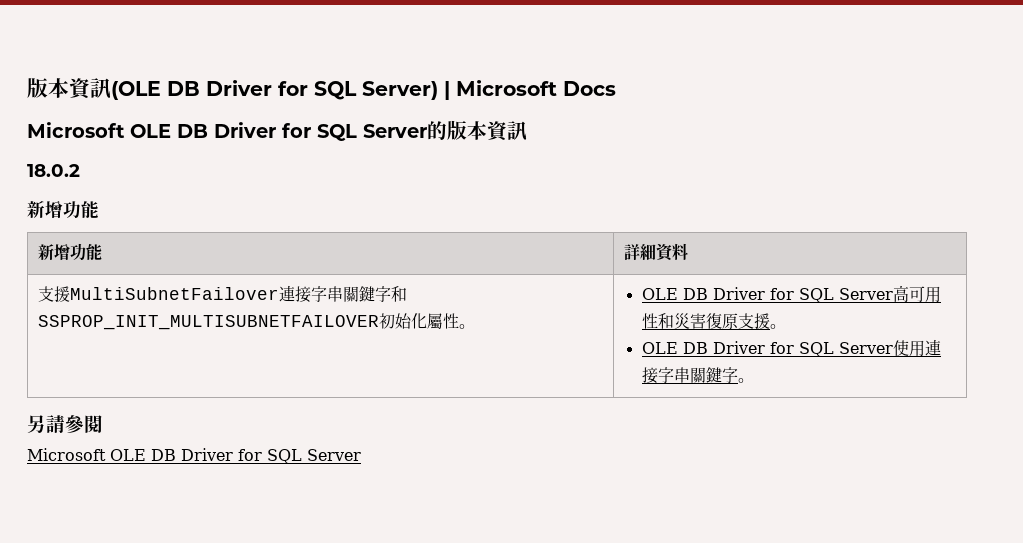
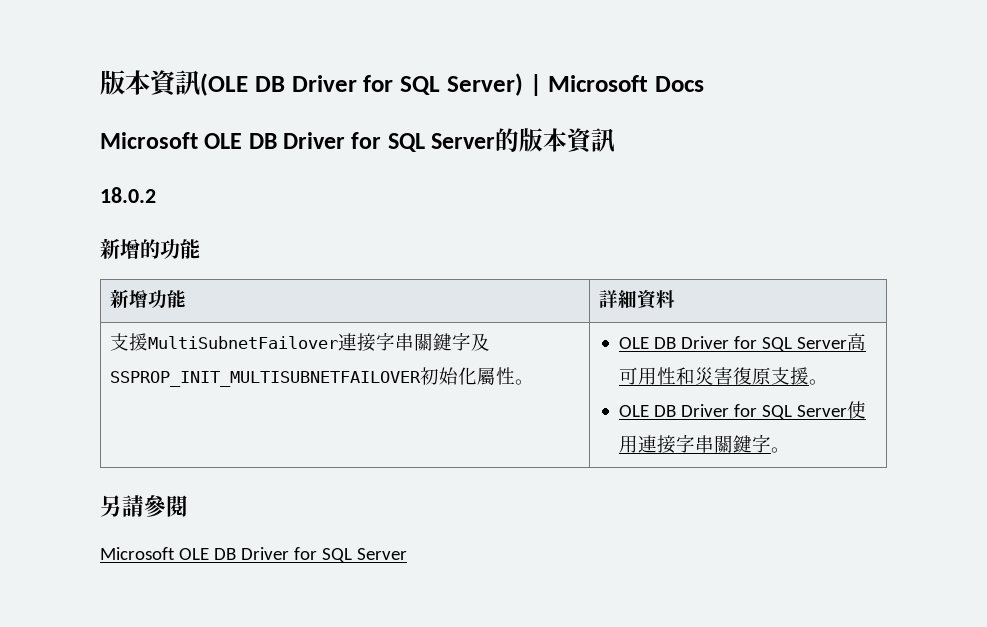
  18.0.2
- 新增功能
+ 新增的功能
- 支援MultiSubnetFailover連接字串關鍵字和SSPROP_INIT_MULTISUBNETFAILOVER初始化屬性。 | OLE DB Driver for SQL Server高可用性和災害復原支援。
+ 支援MultiSubnetFailover連接字串關鍵字及SSPROP_INIT_MULTISUBNETFAILOVER初始化屬性。 | OLE DB Driver for SQL Server高可用性和災害復原支援。

